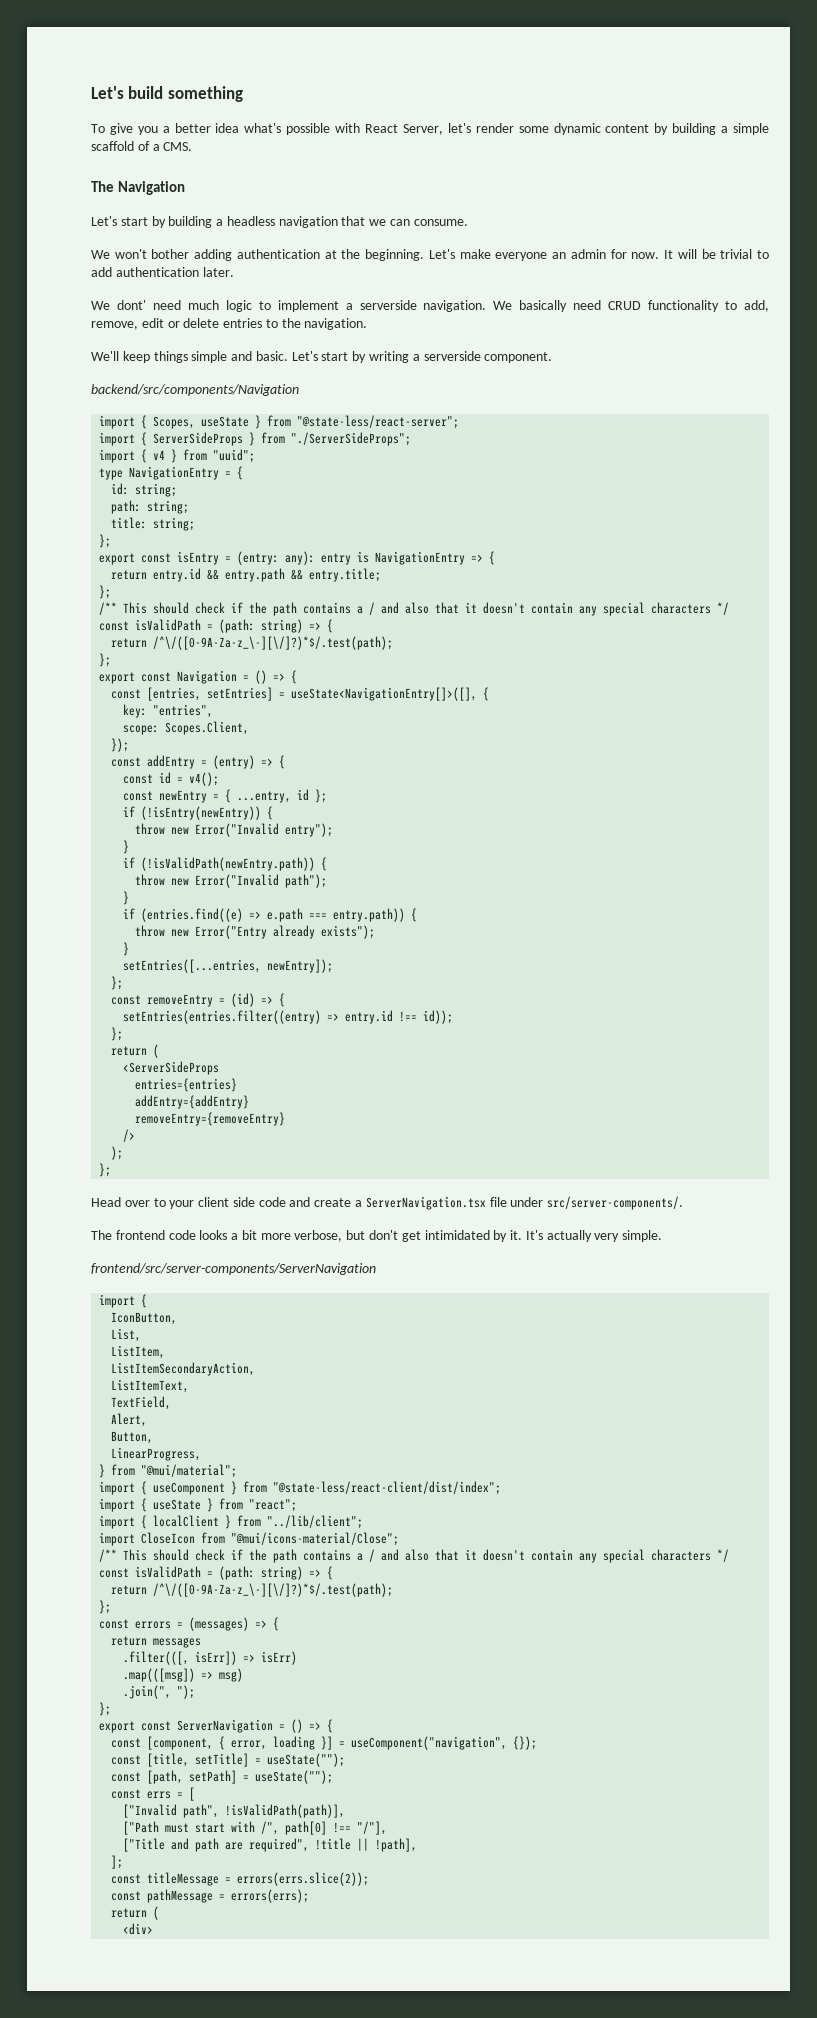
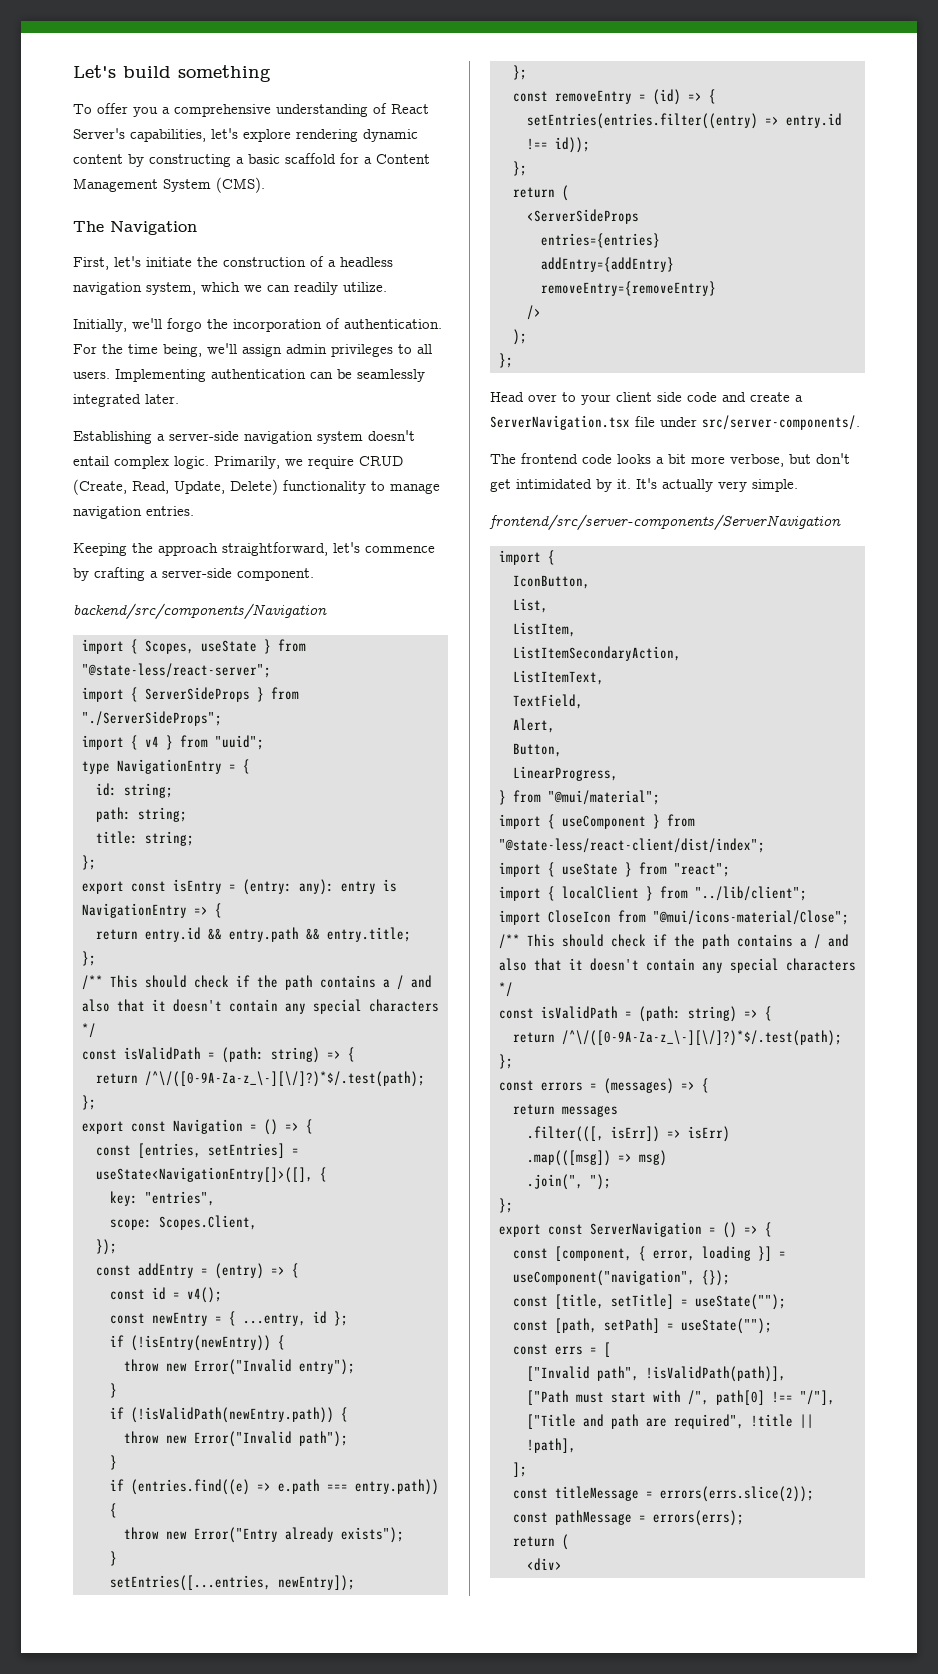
- To give you a better idea what's possible with React Server, let's render some dynamic content by building a simple scaffold of a CMS.
+ To offer you a comprehensive understanding of React Server's capabilities, let's explore rendering dynamic content by constructing a basic scaffold for a Content Management System (CMS).
  The Navigation
- Let's start by building a headless navigation that we can consume.
- We won't bother adding authentication at the beginning. Let's make everyone an admin for now. It will be trivial to add authentication later.
- We dont' need much logic to implement a serverside navigation. We basically need CRUD functionality to add, remove, edit or delete entries to the navigation.
- We'll keep things simple and basic. Let's start by writing a serverside component.
+ First, let's initiate the construction of a headless navigation system, which we can readily utilize.
+ Initially, we'll forgo the incorporation of authentication. For the time being, we'll assign admin privileges to all users. Implementing authentication can be seamlessly integrated later.
+ Establishing a server-side navigation system doesn't entail complex logic. Primarily, we require CRUD (Create, Read, Update, Delete) functionality to manage navigation entries.
+ Keeping the approach straightforward, let's commence by crafting a server-side component.

